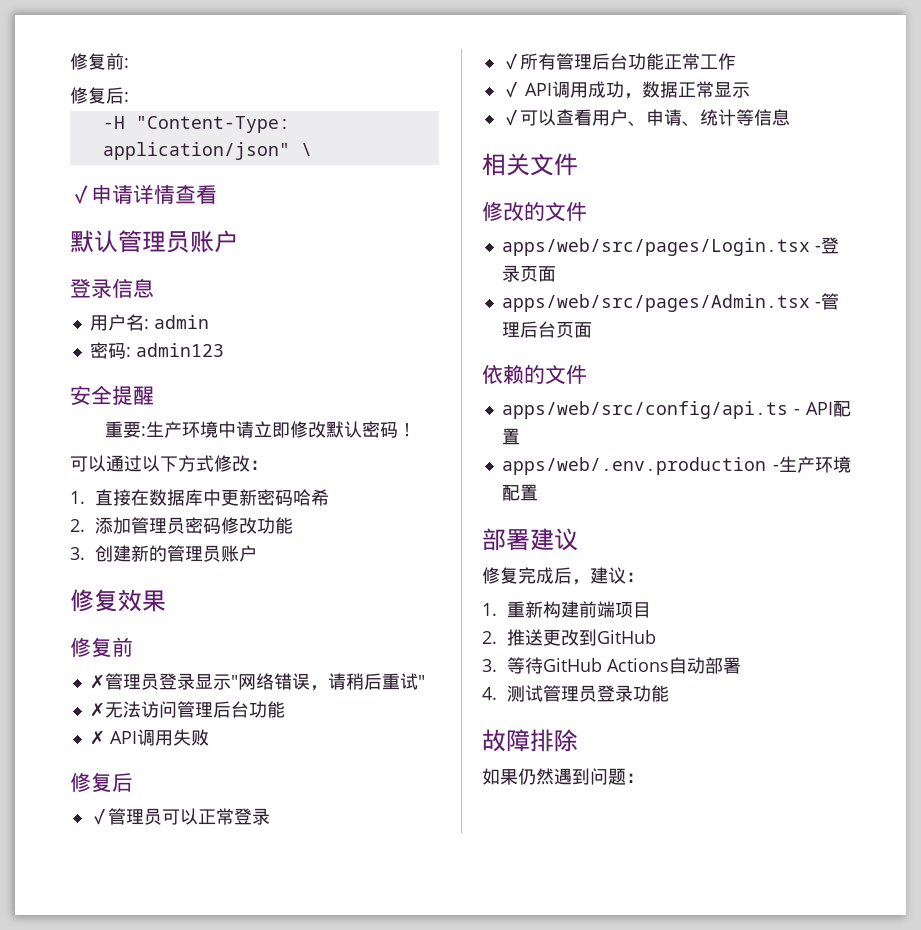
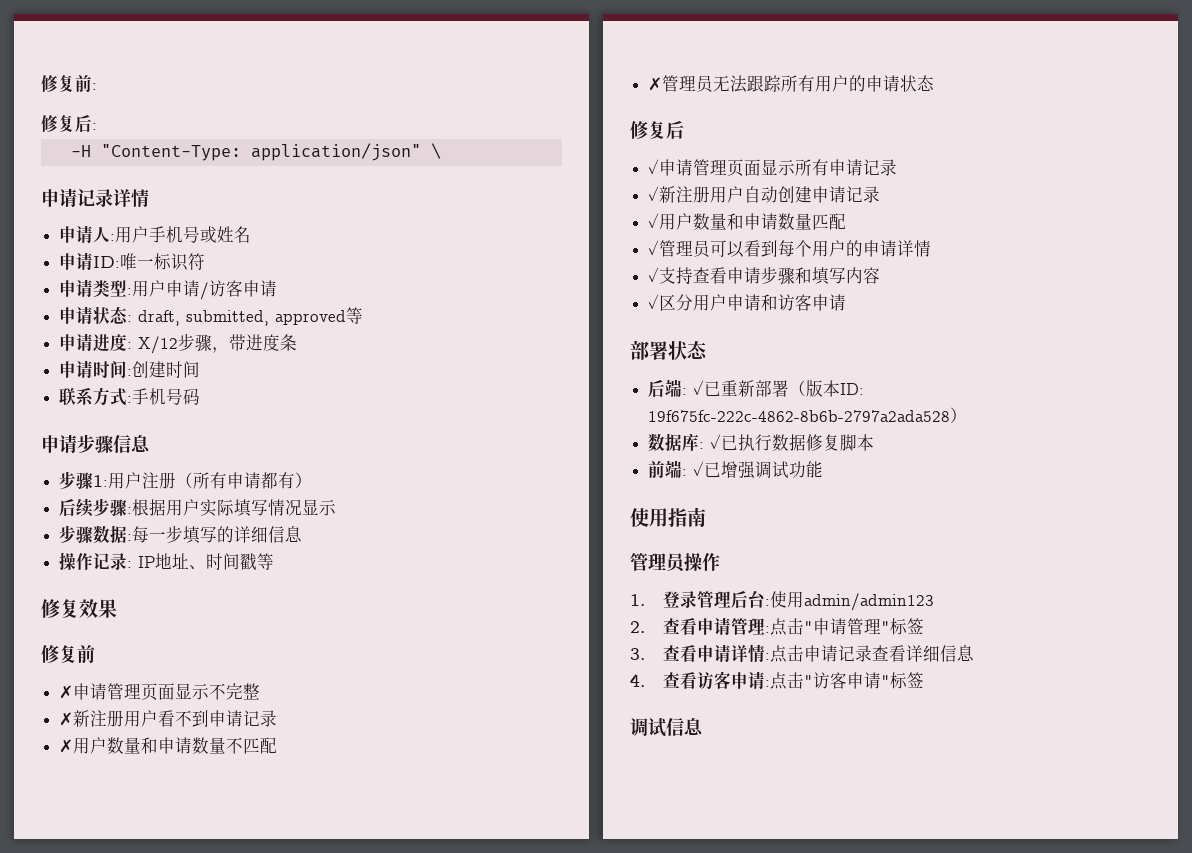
- ✓申请详情查看
- 默认管理员账户
- 登录信息
- 用户名: admin
- 密码: admin123
- 安全提醒
- 重要:生产环境中请立即修改默认密码！
- 可以通过以下方式修改：
- 1.直接在数据库中更新密码哈希
- 2.添加管理员密码修改功能
- 3.创建新的管理员账户
+ 申请记录详情
+ 申请人:用户手机号或姓名
+ 申请ID:唯一标识符
+ 申请类型:用户申请/访客申请
+ 申请状态: draft, submitted, approved等
+ 申请进度: X/12步骤，带进度条
+ 申请时间:创建时间
+ 联系方式:手机号码
+ 申请步骤信息
+ 步骤1:用户注册（所有申请都有）
+ 后续步骤:根据用户实际填写情况显示
+ 步骤数据:每一步填写的详细信息
+ 操作记录: IP地址、时间戳等
  修复效果
  修复前
- ✗管理员登录显示"网络错误，请稍后重试"
- ✗无法访问管理后台功能
- ✗ API调用失败
+ ✗申请管理页面显示不完整
+ ✗新注册用户看不到申请记录
+ ✗用户数量和申请数量不匹配
+ ✗管理员无法跟踪所有用户的申请状态
  修复后
- ✓管理员可以正常登录
- ✓所有管理后台功能正常工作
- ✓ API调用成功，数据正常显示
- ✓可以查看用户、申请、统计等信息
- 相关文件
- 修改的文件
- apps/web/src/pages/Login.tsx -登录页面
- apps/web/src/pages/Admin.tsx -管理后台页面
- 依赖的文件
- apps/web/src/config/api.ts - API配置
- apps/web/.env.production -生产环境配置
- 部署建议
- 修复完成后，建议：
- 1.重新构建前端项目
- 2.推送更改到GitHub
- 3.等待GitHub Actions自动部署
- 4.测试管理员登录功能
- 故障排除
- 如果仍然遇到问题：
+ ✓申请管理页面显示所有申请记录
+ ✓新注册用户自动创建申请记录
+ ✓用户数量和申请数量匹配
+ ✓管理员可以看到每个用户的申请详情
+ ✓支持查看申请步骤和填写内容
+ ✓区分用户申请和访客申请
+ 部署状态
+ 后端: ✓已重新部署（版本ID: 19f675fc-222c-4862-8b6b-2797a2ada528）
+ 数据库: ✓已执行数据修复脚本
+ 前端: ✓已增强调试功能
+ 使用指南
+ 管理员操作
+ 1.登录管理后台:使用admin/admin123
+ 2.查看申请管理:点击"申请管理"标签
+ 3.查看申请详情:点击申请记录查看详细信息
+ 4.查看访客申请:点击"访客申请"标签
+ 调试信息

